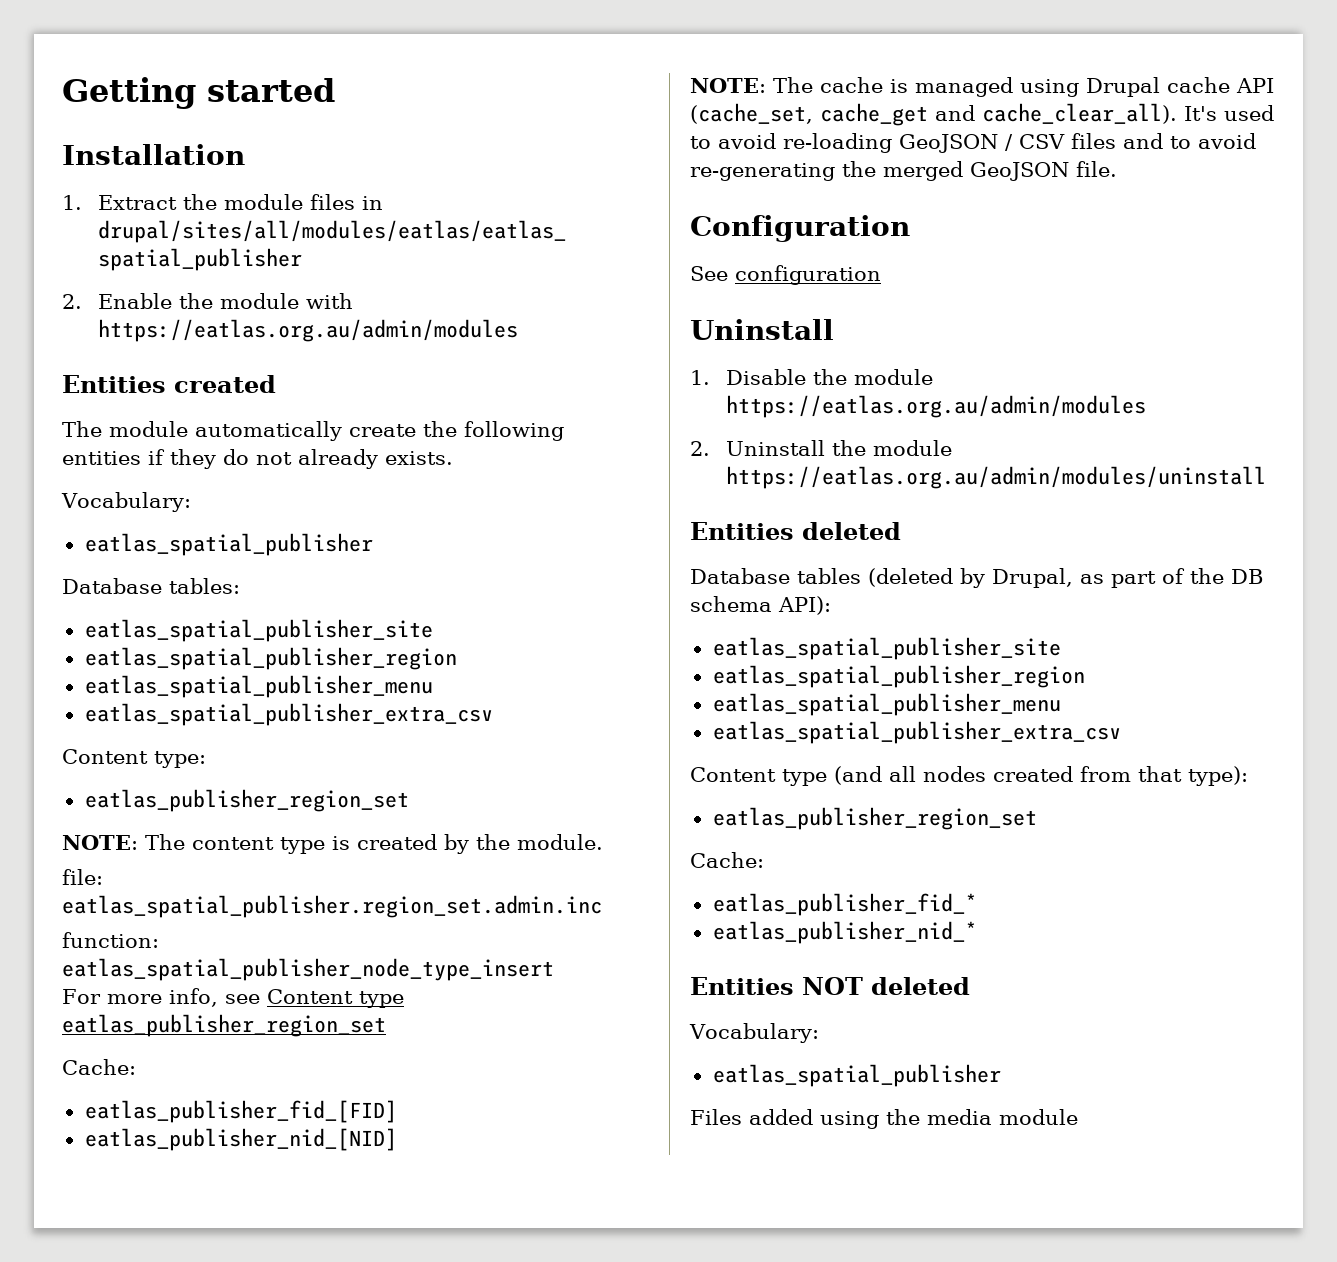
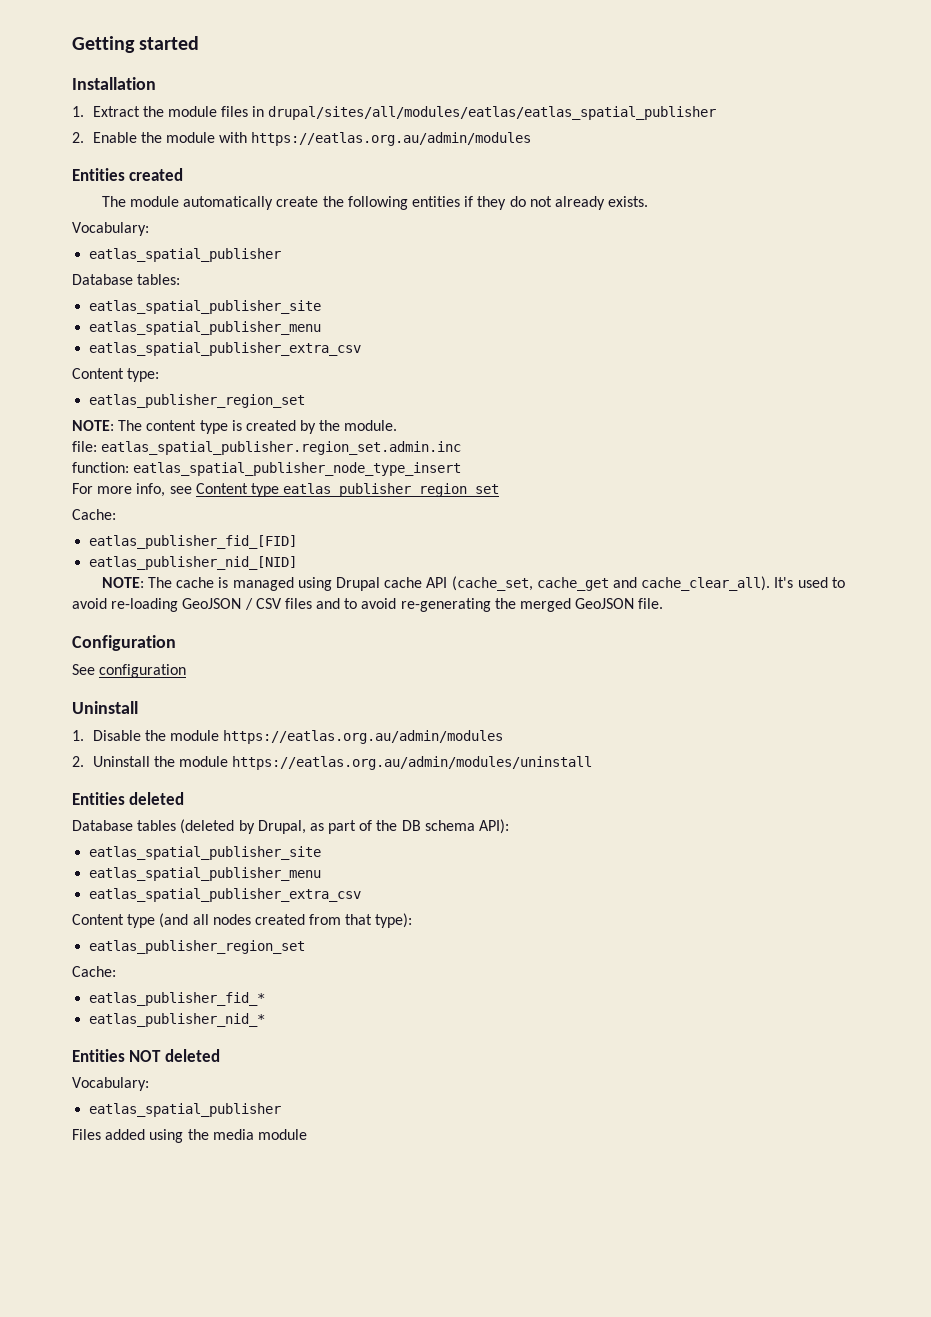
  Database tables:
  eatlas_spatial_publisher_site
- eatlas_spatial_publisher_region
  Database tables (deleted by Drupal, as part of the DB schema API):
  eatlas_spatial_publisher_site
- eatlas_spatial_publisher_region

